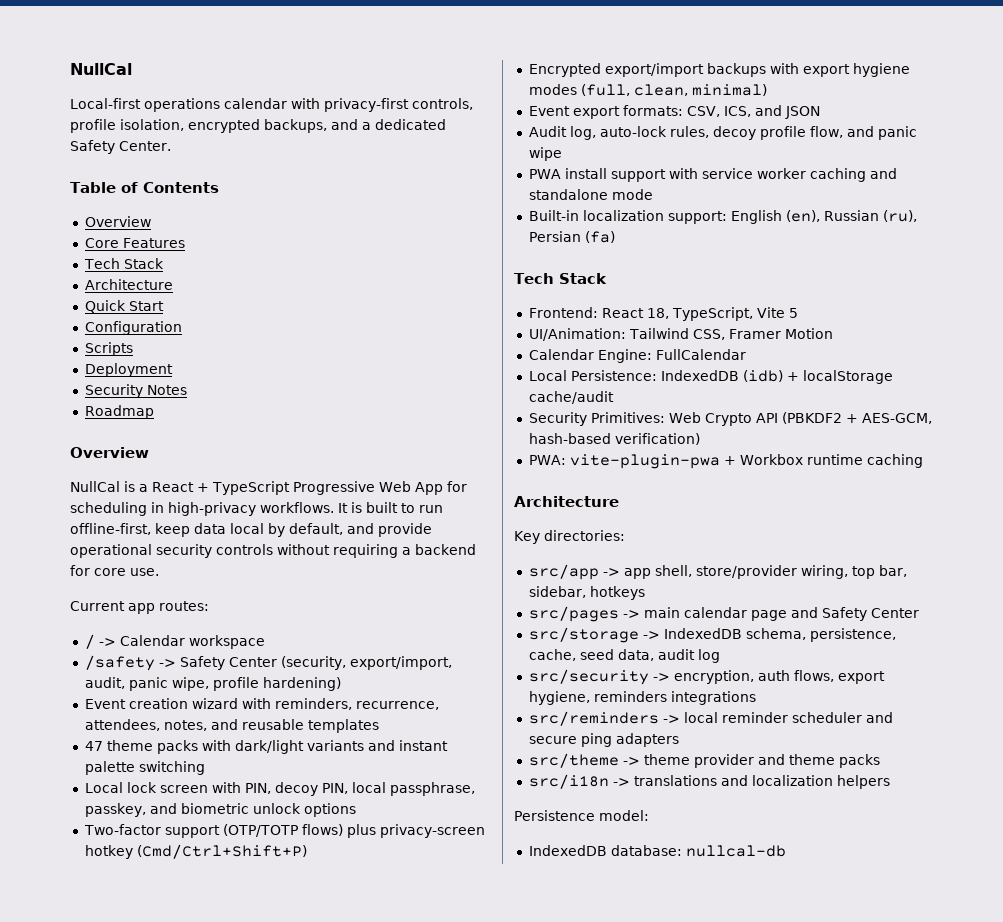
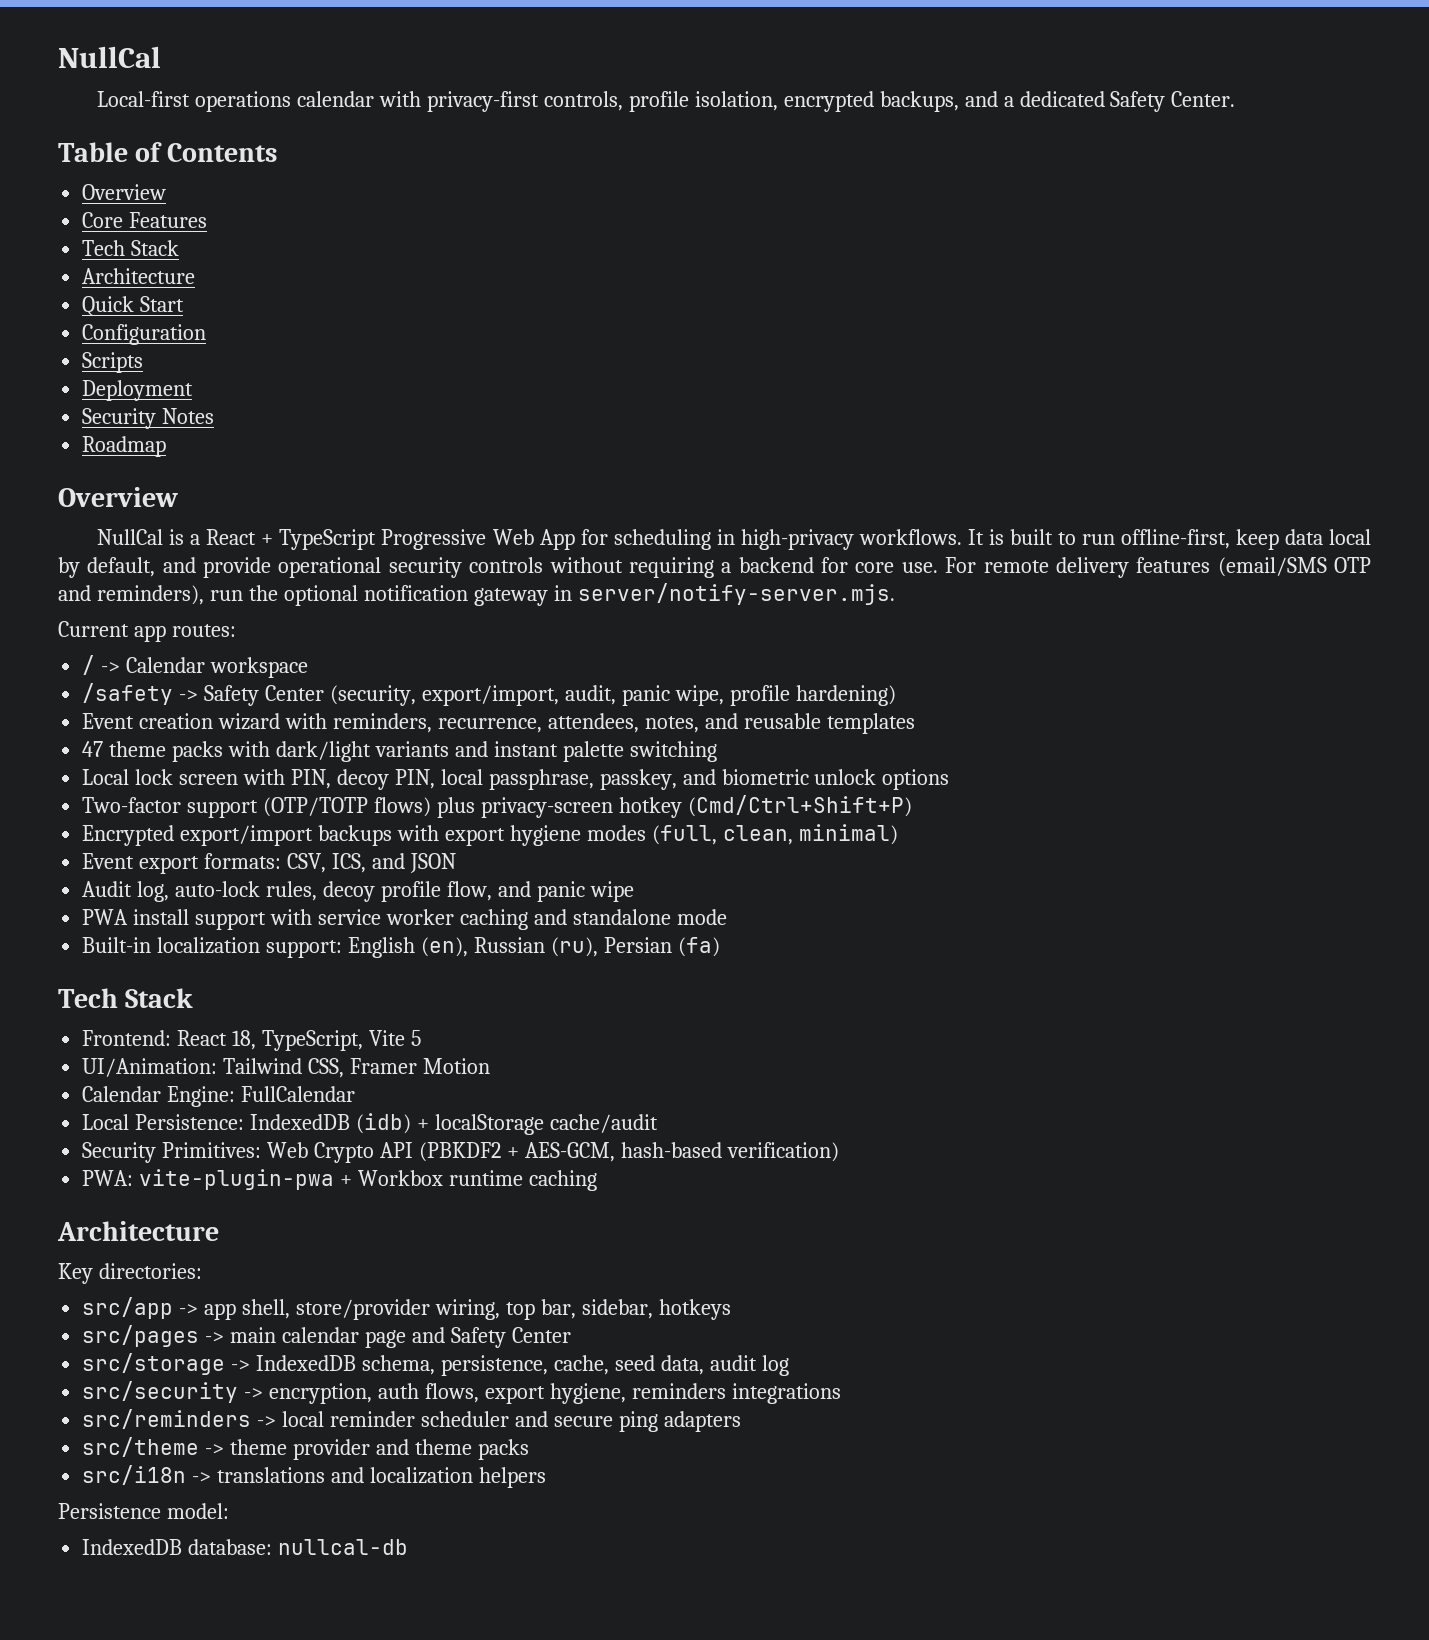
+ For remote delivery features (email/SMS OTP and reminders), run the optional notification gateway in server/notify-server.mjs.

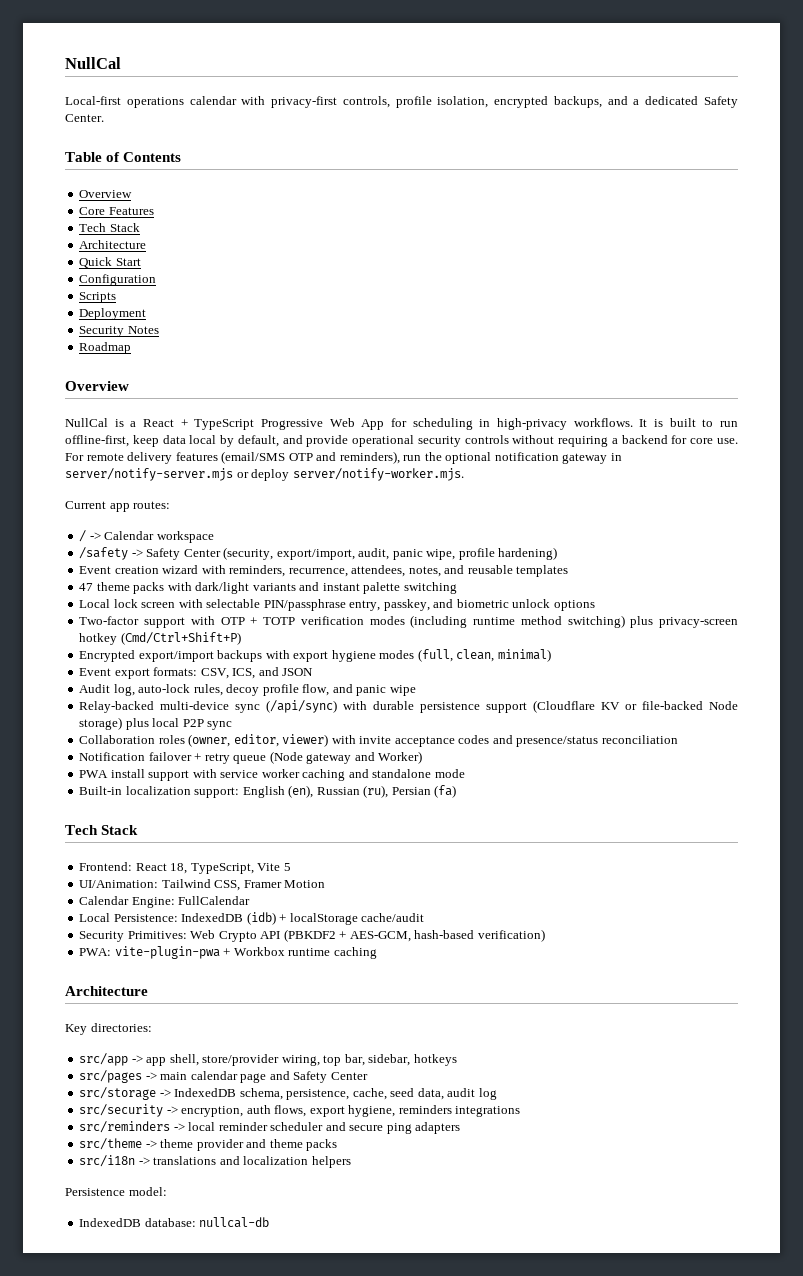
- For remote delivery features (email/SMS OTP and reminders), run the optional notification gateway in server/notify-server.mjs.
+ For remote delivery features (email/SMS OTP and reminders), run the optional notification gateway in server/notify-server.mjs or deploy server/notify-worker.mjs.
- Local lock screen with PIN, decoy PIN, local passphrase, passkey, and biometric unlock options
+ Local lock screen with selectable PIN/passphrase entry, passkey, and biometric unlock options
- Two-factor support (OTP/TOTP flows) plus privacy-screen hotkey (Cmd/Ctrl+Shift+P)
+ Two-factor support with OTP + TOTP verification modes (including runtime method switching) plus privacy-screen hotkey (Cmd/Ctrl+Shift+P)
+ Relay-backed multi-device sync (/api/sync) with durable persistence support (Cloudflare KV or file-backed Node storage) plus local P2P sync
+ Collaboration roles (owner, editor, viewer) with invite acceptance codes and presence/status reconciliation
+ Notification failover + retry queue (Node gateway and Worker)

